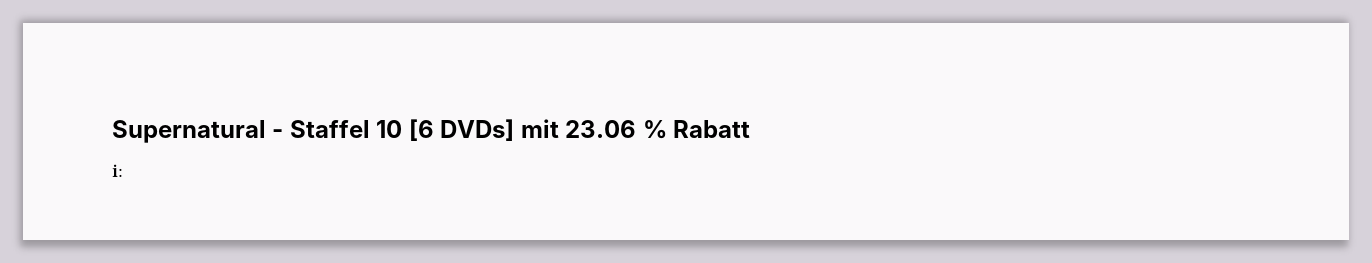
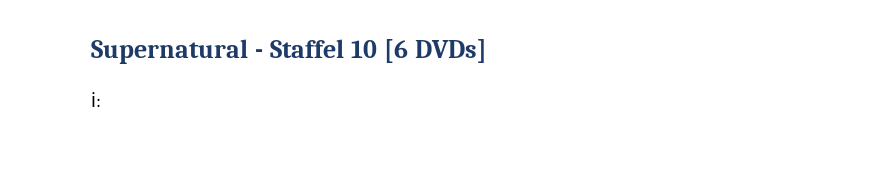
- Supernatural - Staffel 10 [6 DVDs] mit 23.06 % Rabatt
+ Supernatural - Staffel 10 [6 DVDs]

